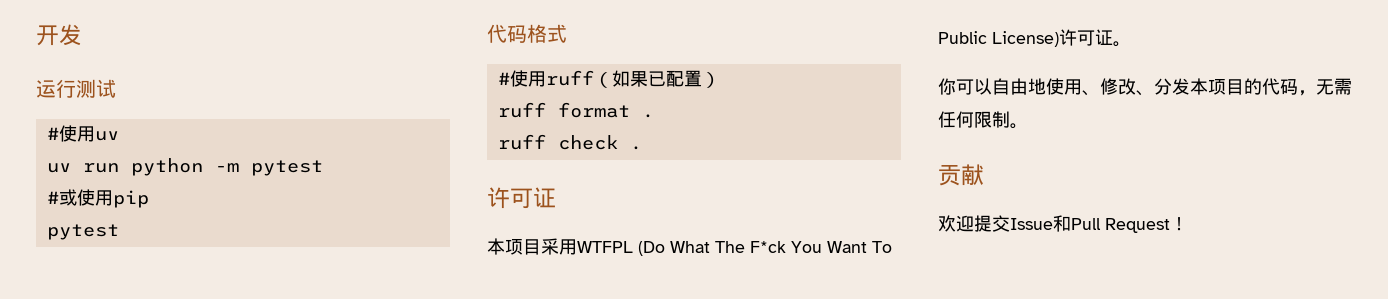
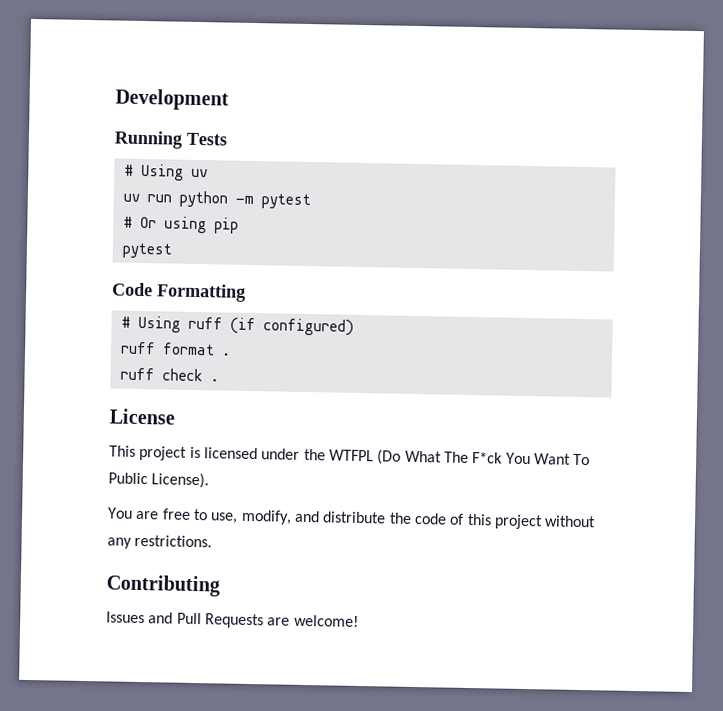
- 开发
- 运行测试
- #使用uv
+ Development
+ Running Tests
+ # Using uv
- #或使用pip
+ # Or using pip
- 代码格式
- #使用ruff（如果已配置）
+ Code Formatting
+ # Using ruff (if configured)
  ruff check .
- 许可证
- 本项目采用WTFPL (Do What The F*ck You Want To Public License)许可证。
- 你可以自由地使用、修改、分发本项目的代码，无需任何限制。
- 贡献
- 欢迎提交Issue和Pull Request！
+ License
+ This project is licensed under the WTFPL (Do What The F*ck You Want To Public License).
+ You are free to use, modify, and distribute the code of this project without any restrictions.
+ Contributing
+ Issues and Pull Requests are welcome!

